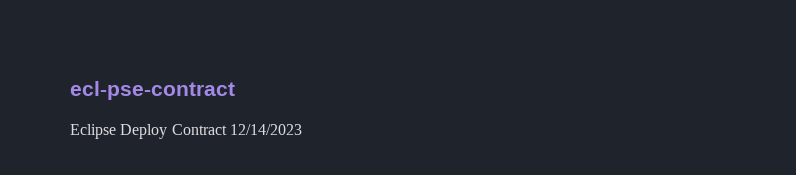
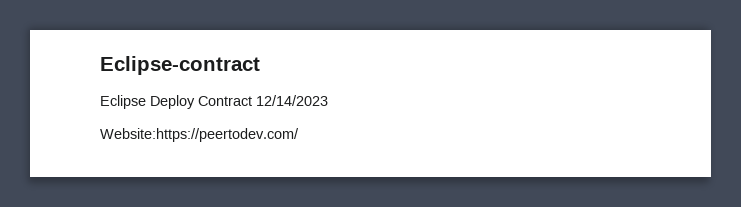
- ecl-pse-contract
+ Eclipse-contract
+ Website:https://peertodev.com/

